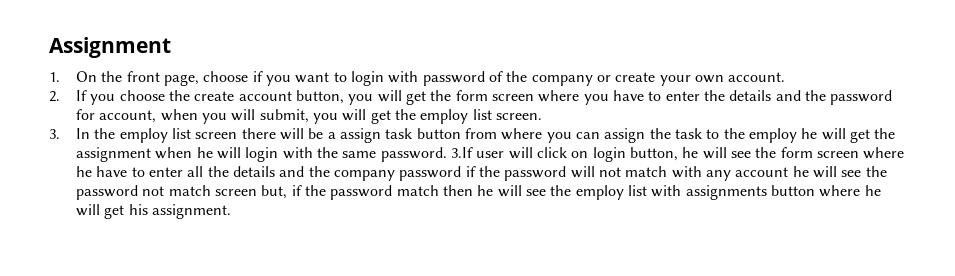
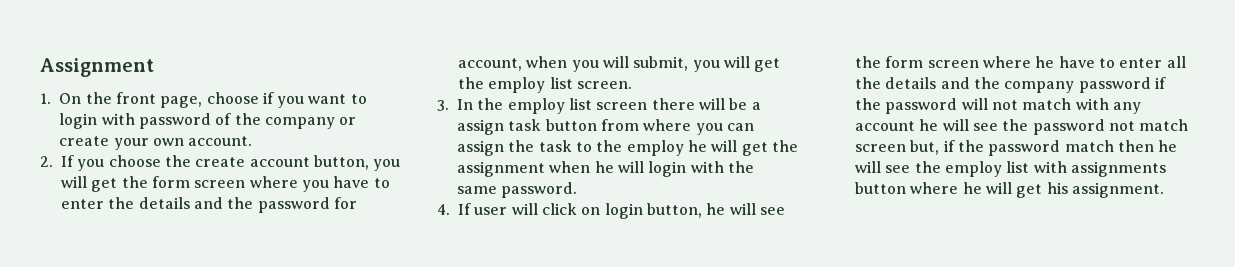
- 3. In the employ list screen there will be a assign task button from where you can assign the task to the employ he will get the assignment when he will login with the same password. 3.If user will click on login button, he will see the form screen where he have to enter all the details and the company password if the password will not match with any account he will see the password not match screen but, if the password match then he will see the employ list with assignments button where he will get his assignment.
+ 3. In the employ list screen there will be a assign task button from where you can assign the task to the employ he will get the assignment when he will login with the same password.
+ 4. If user will click on login button, he will see the form screen where he have to enter all the details and the company password if the password will not match with any account he will see the password not match screen but, if the password match then he will see the employ list with assignments button where he will get his assignment.

